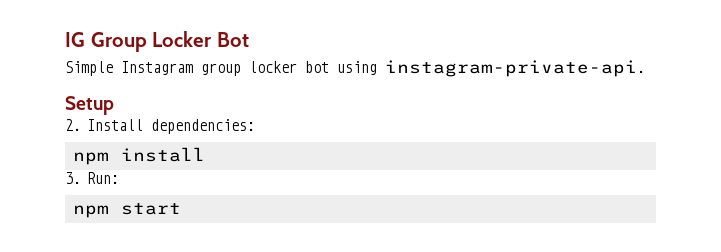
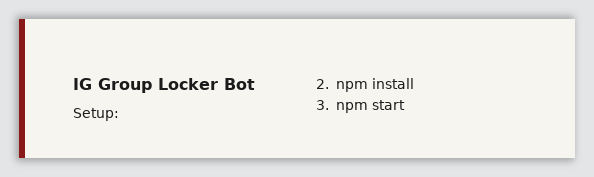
- Simple Instagram group locker bot using instagram-private-api.
- Setup
+ Setup:
- 2. Install dependencies:
- npm install
+ 2. npm install
- 3. Run:
- npm start
+ 3. npm start

